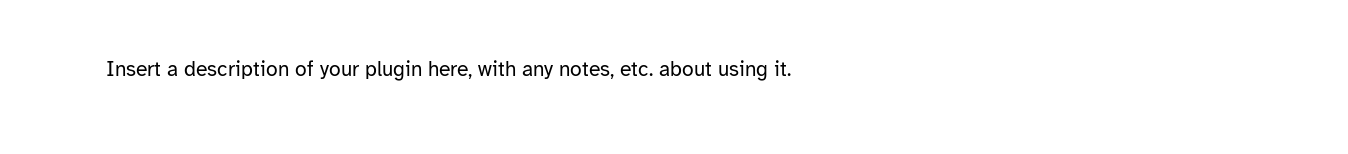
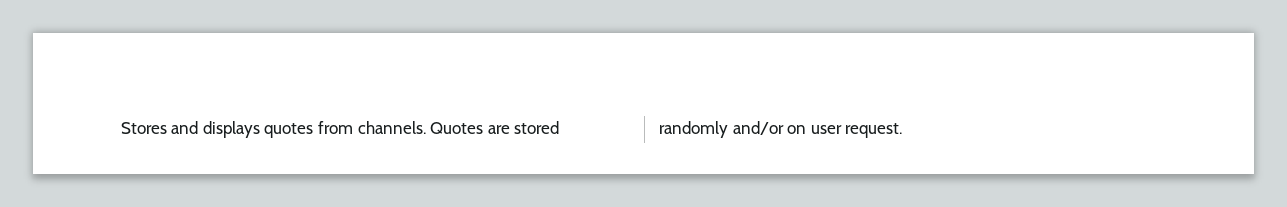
- Insert a description of your plugin here, with any notes, etc. about using it.
+ Stores and displays quotes from channels. Quotes are stored randomly and/or on user request.

